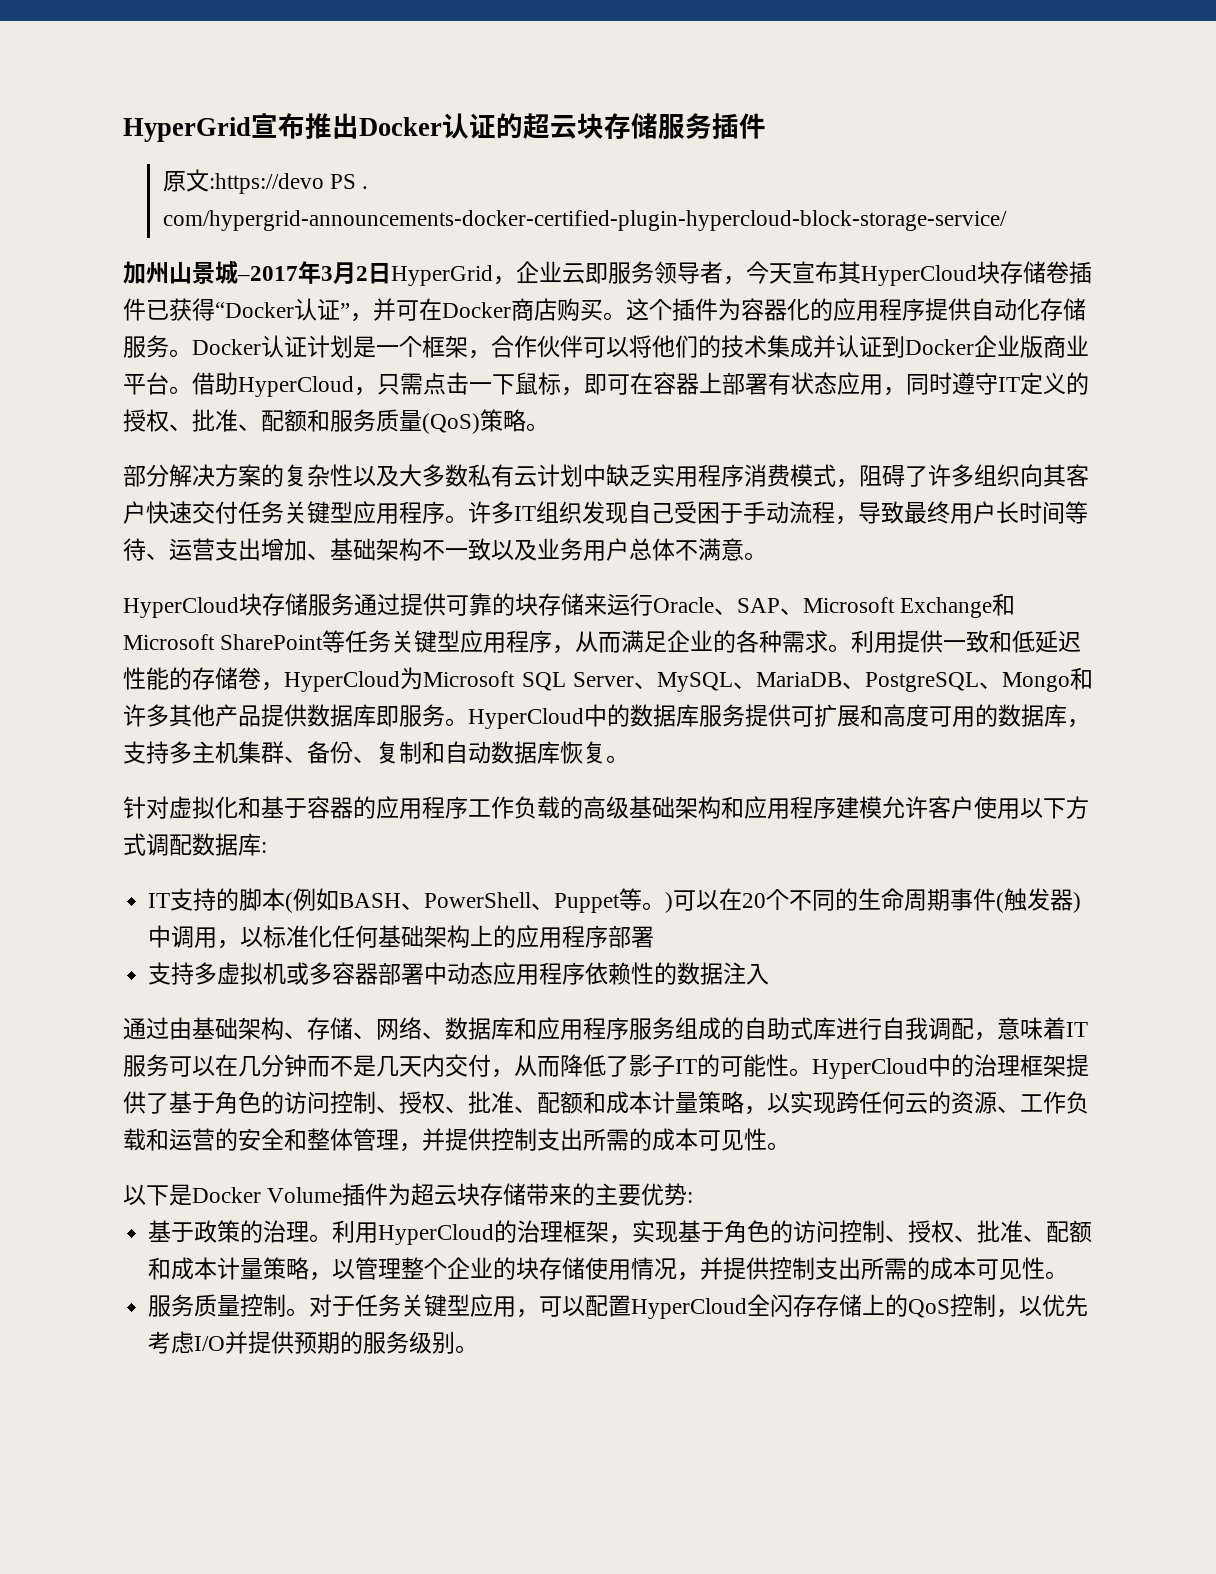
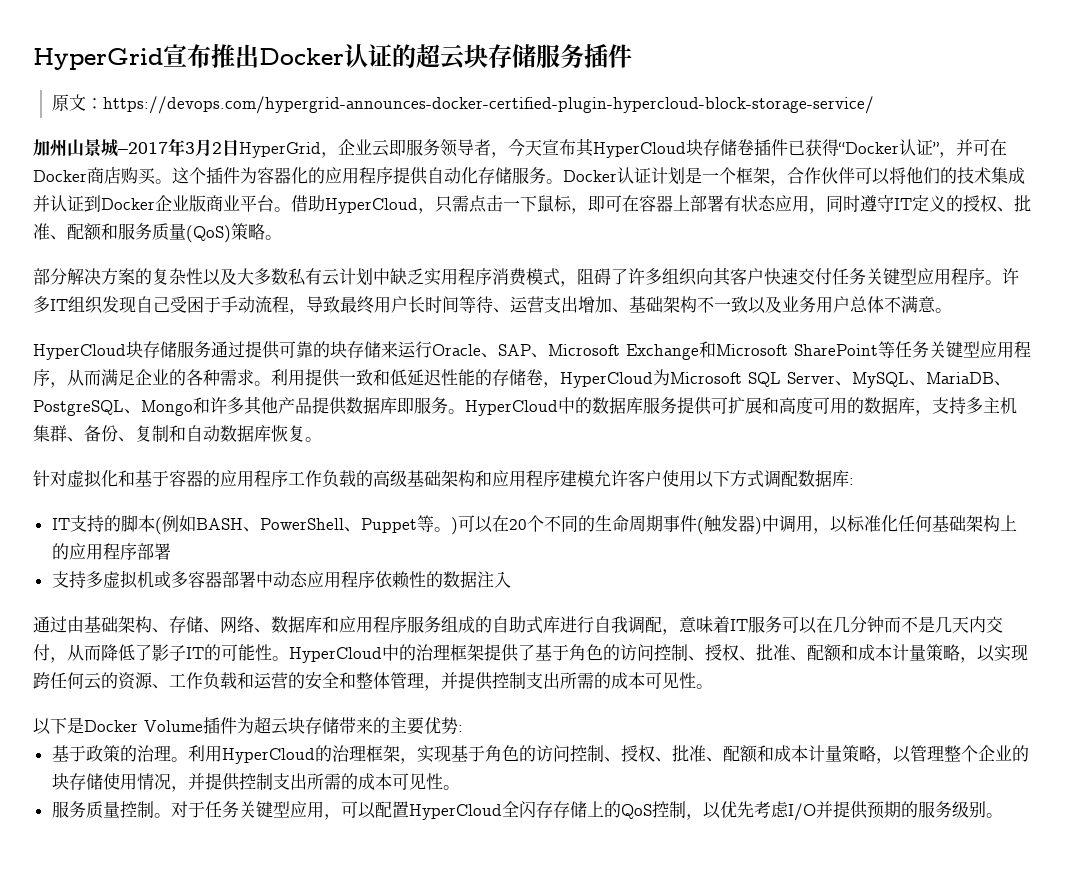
- 原文:https://devo PS . com/hypergrid-announcements-docker-certified-plugin-hypercloud-block-storage-service/
+ 原文：https://devops.com/hypergrid-announces-docker-certified-plugin-hypercloud-block-storage-service/

